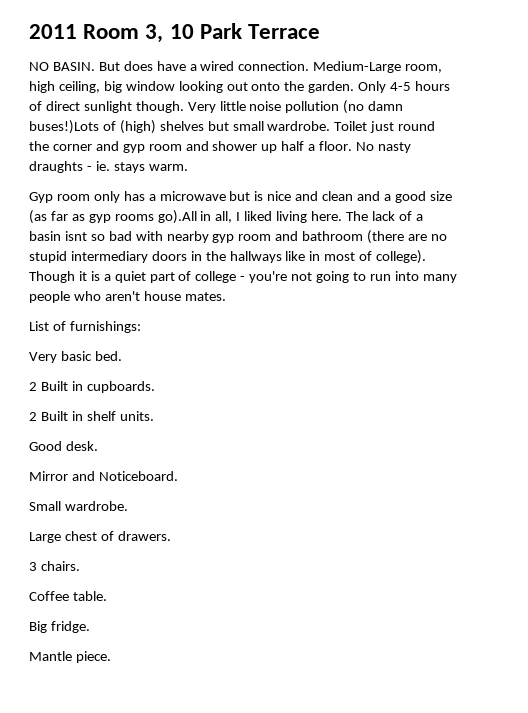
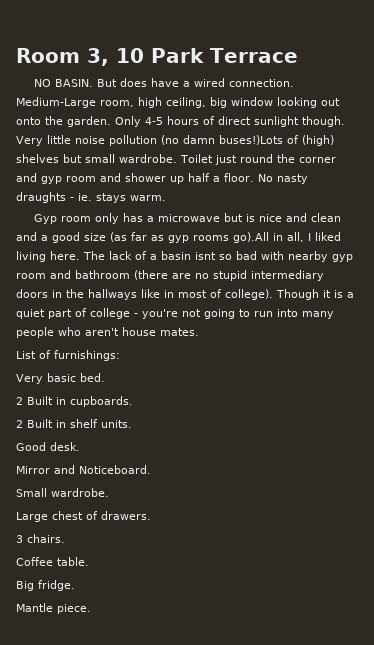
- 2011 Room 3, 10 Park Terrace
+ Room 3, 10 Park Terrace

